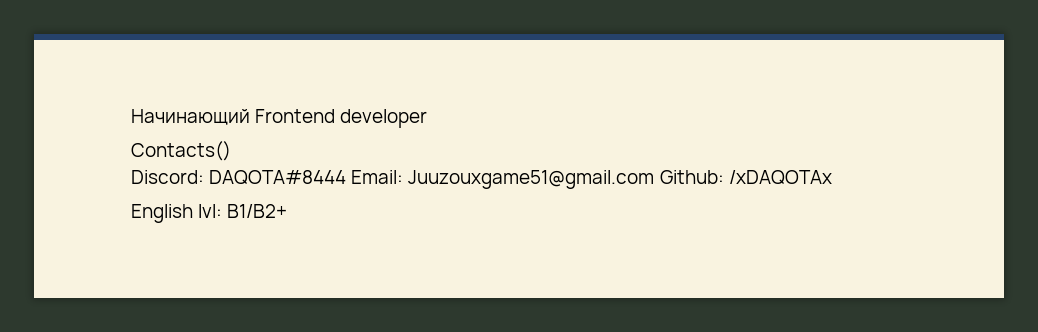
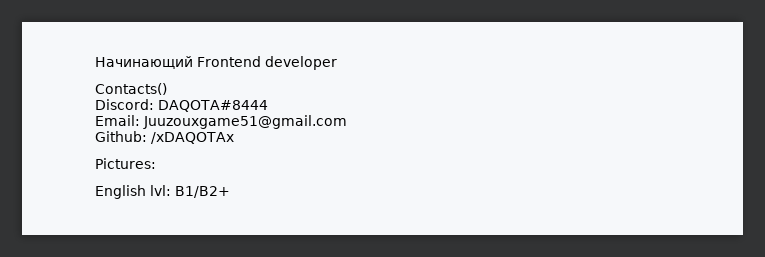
- Discord: DAQOTA#8444 Email: Juuzouxgame51@gmail.com Github: /xDAQOTAx
+ Discord: DAQOTA#8444
+ Email: Juuzouxgame51@gmail.com
+ Github: /xDAQOTAx
+ Pictures:

